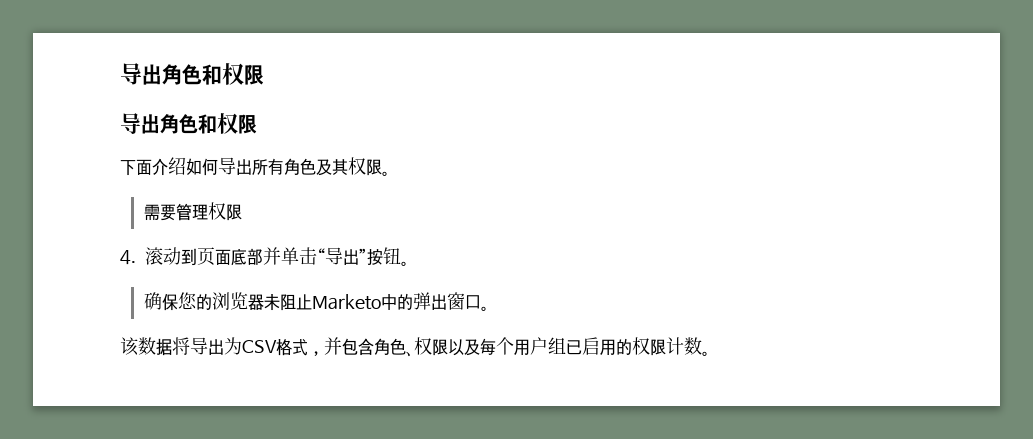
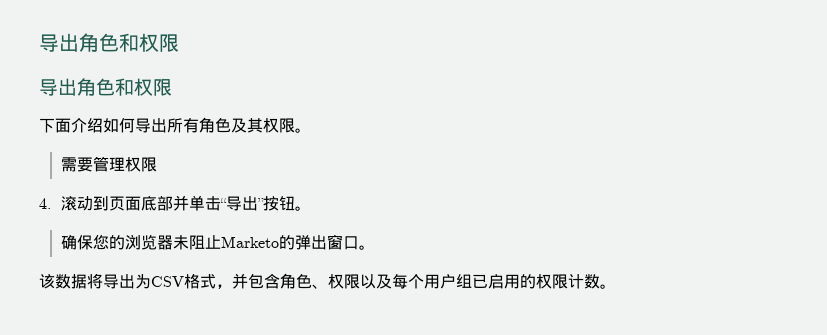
- 确保您的浏览器未阻止Marketo中的弹出窗口。
+ 确保您的浏览器未阻止Marketo的弹出窗口。

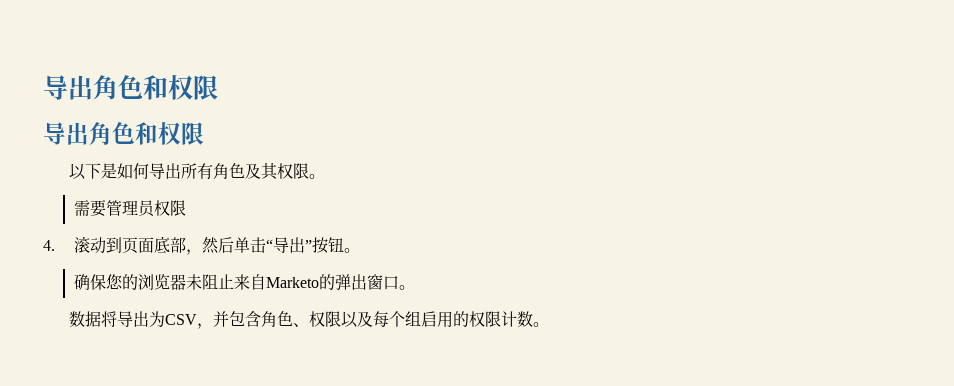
- 下面介绍如何导出所有角色及其权限。
+ 以下是如何导出所有角色及其权限。
- 需要管理权限
+ 需要管理员权限
- 4.滚动到页面底部并单击“导出”按钮。
+ 4.滚动到页面底部，然后单击“导出”按钮。
- 确保您的浏览器未阻止Marketo的弹出窗口。
+ 确保您的浏览器未阻止来自Marketo的弹出窗口。
- 该数据将导出为CSV格式，并包含角色、权限以及每个用户组已启用的权限计数。
+ 数据将导出为CSV，并包含角色、权限以及每个组启用的权限计数。

